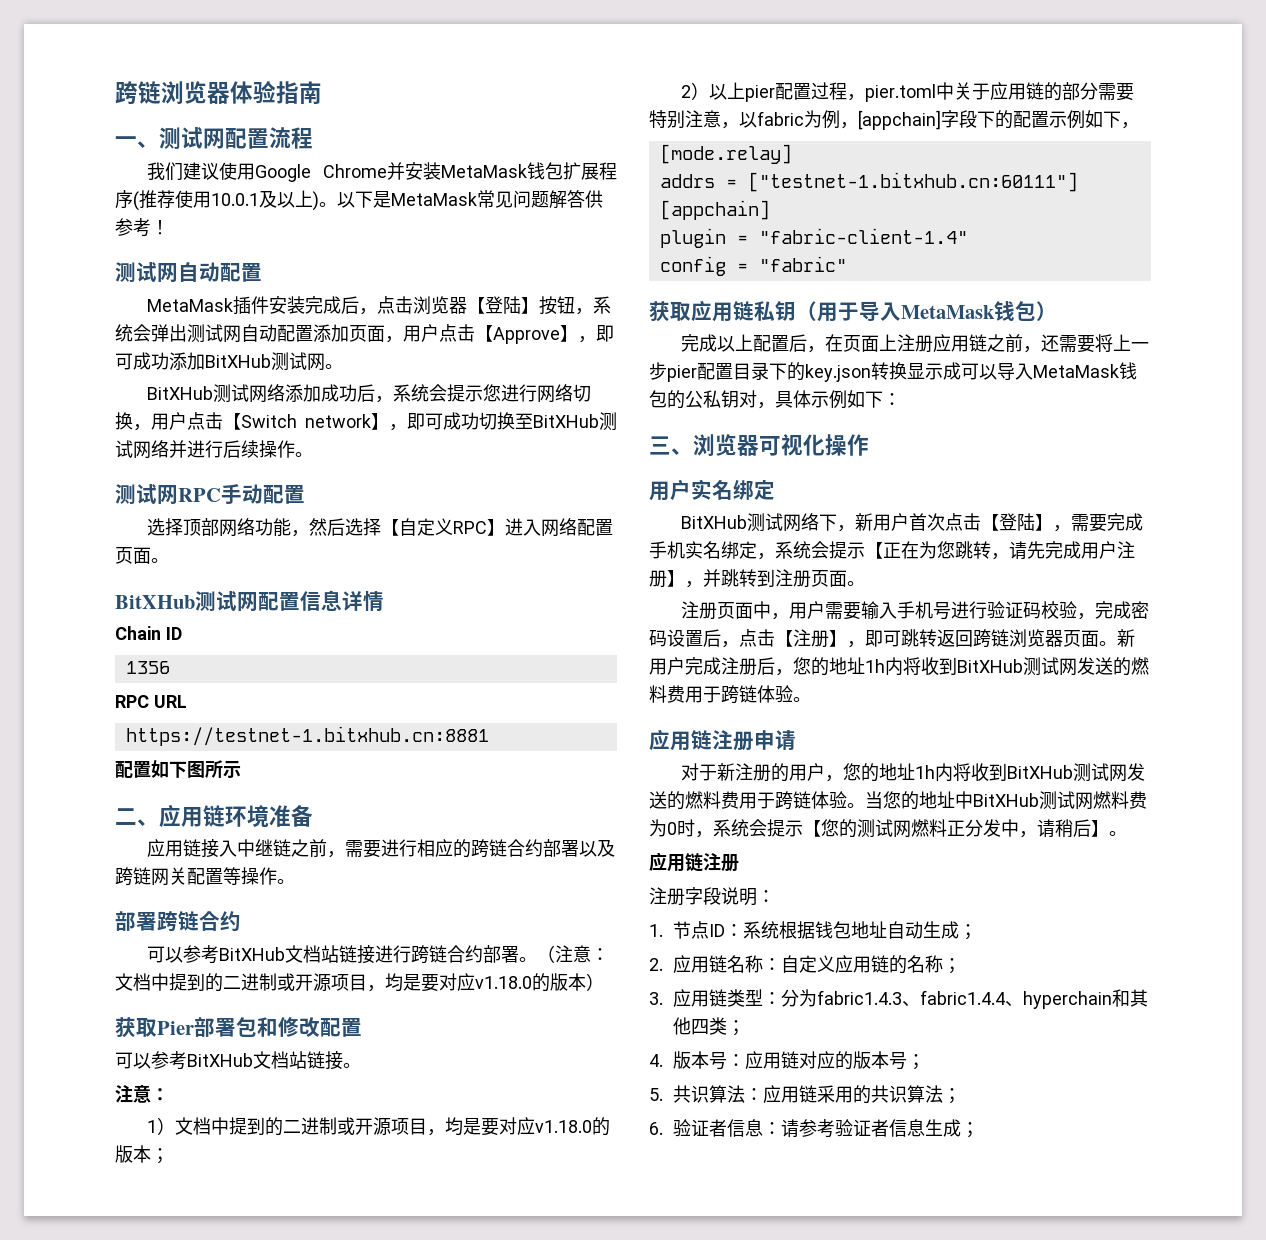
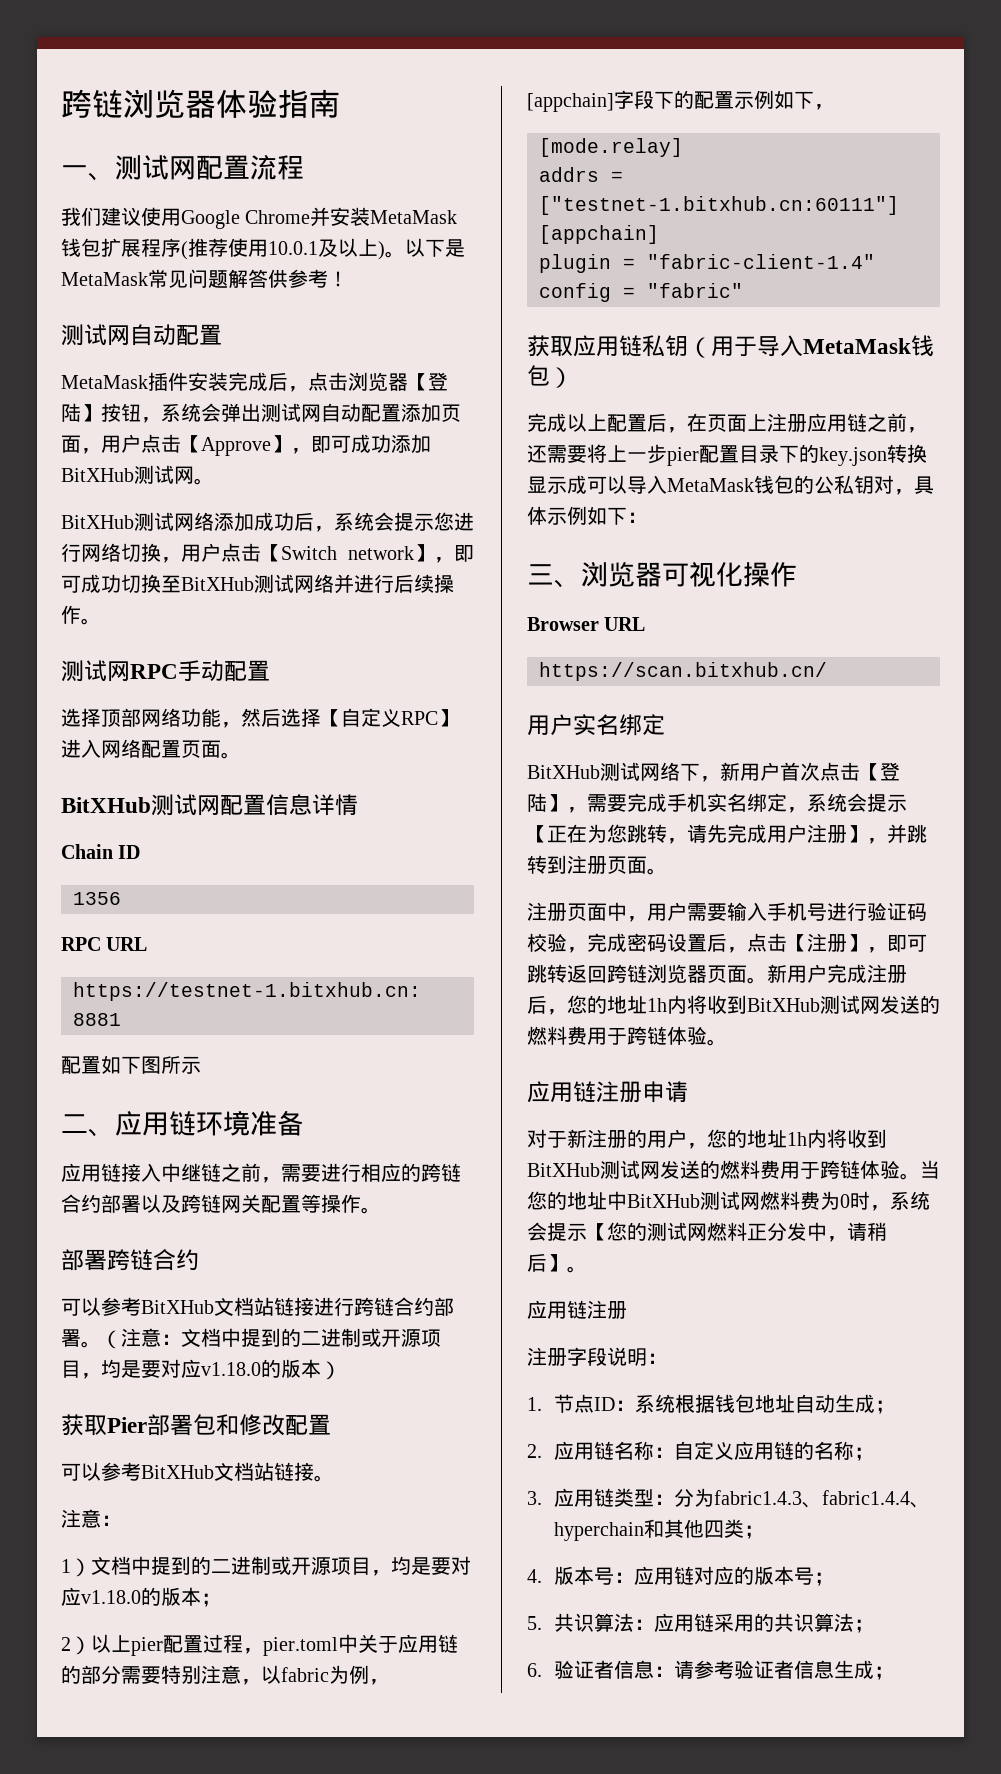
+ Browser URL
+ https://scan.bitxhub.cn/

